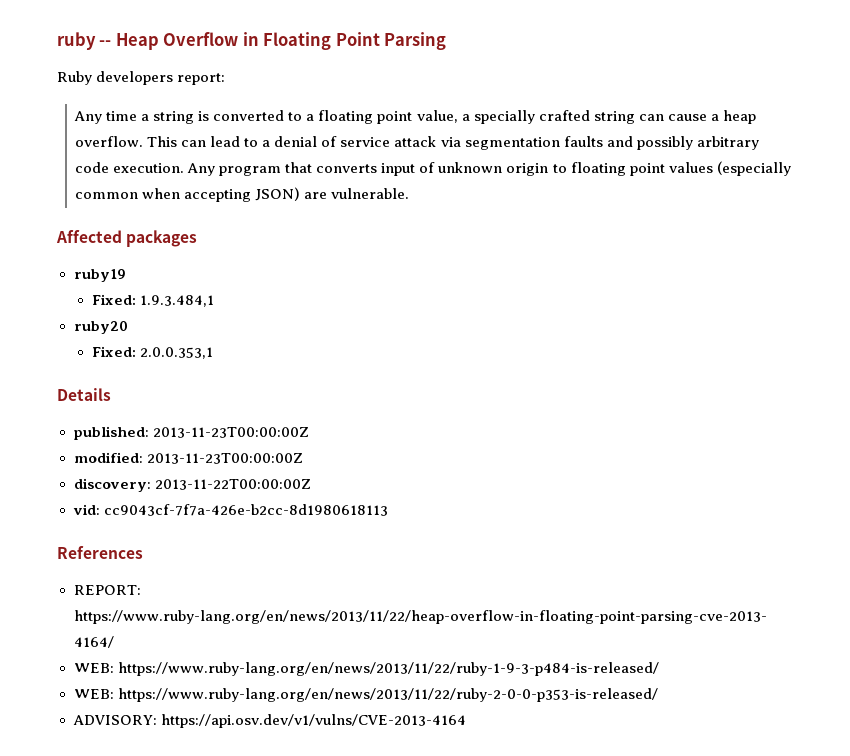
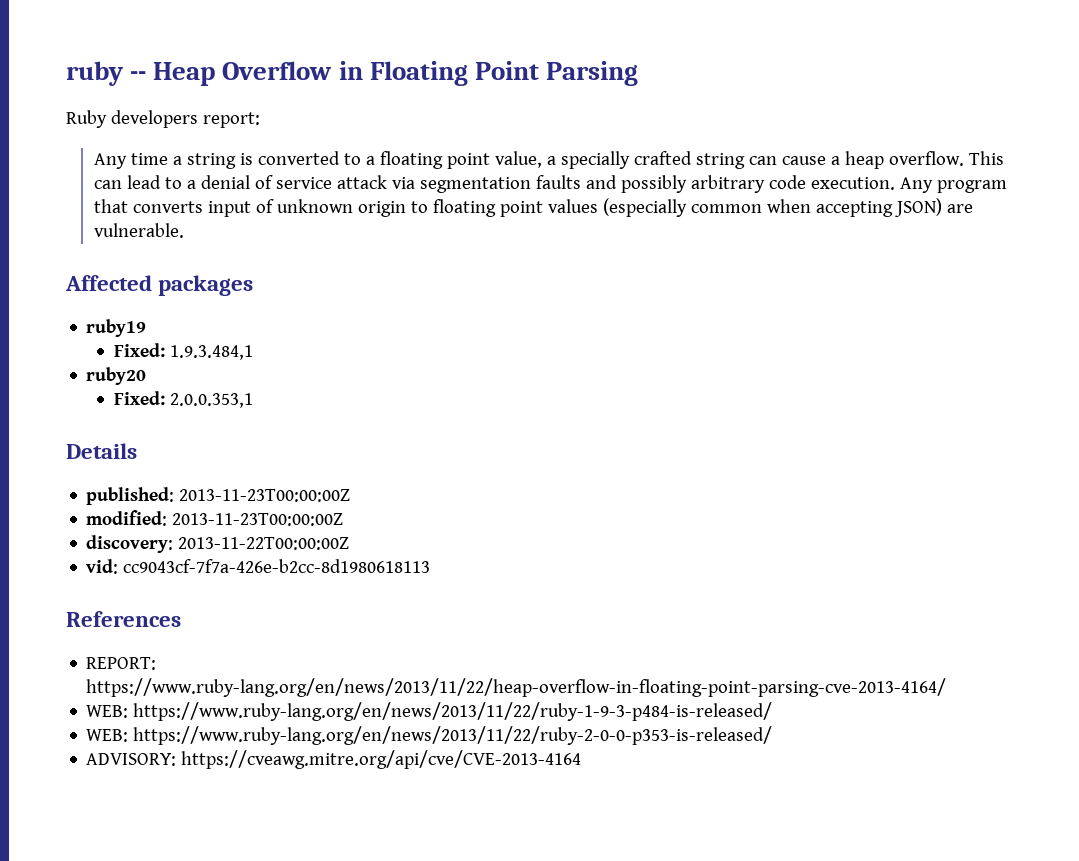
- ADVISORY: https://api.osv.dev/v1/vulns/CVE-2013-4164
+ ADVISORY: https://cveawg.mitre.org/api/cve/CVE-2013-4164

